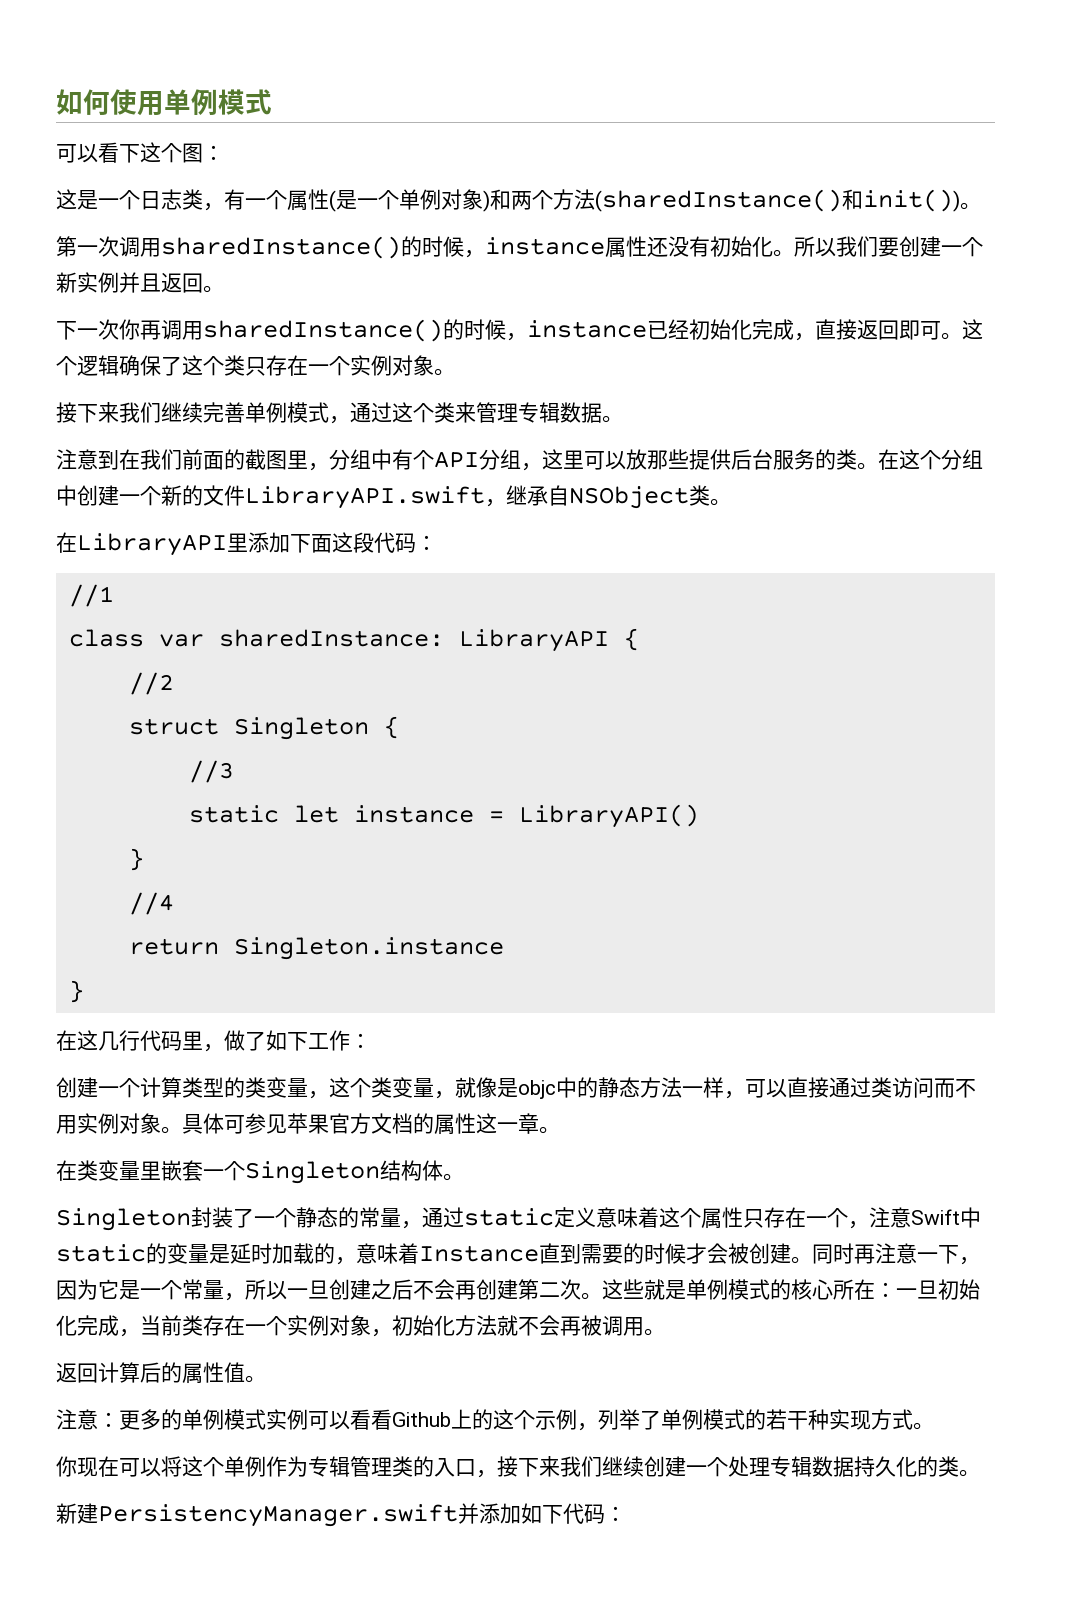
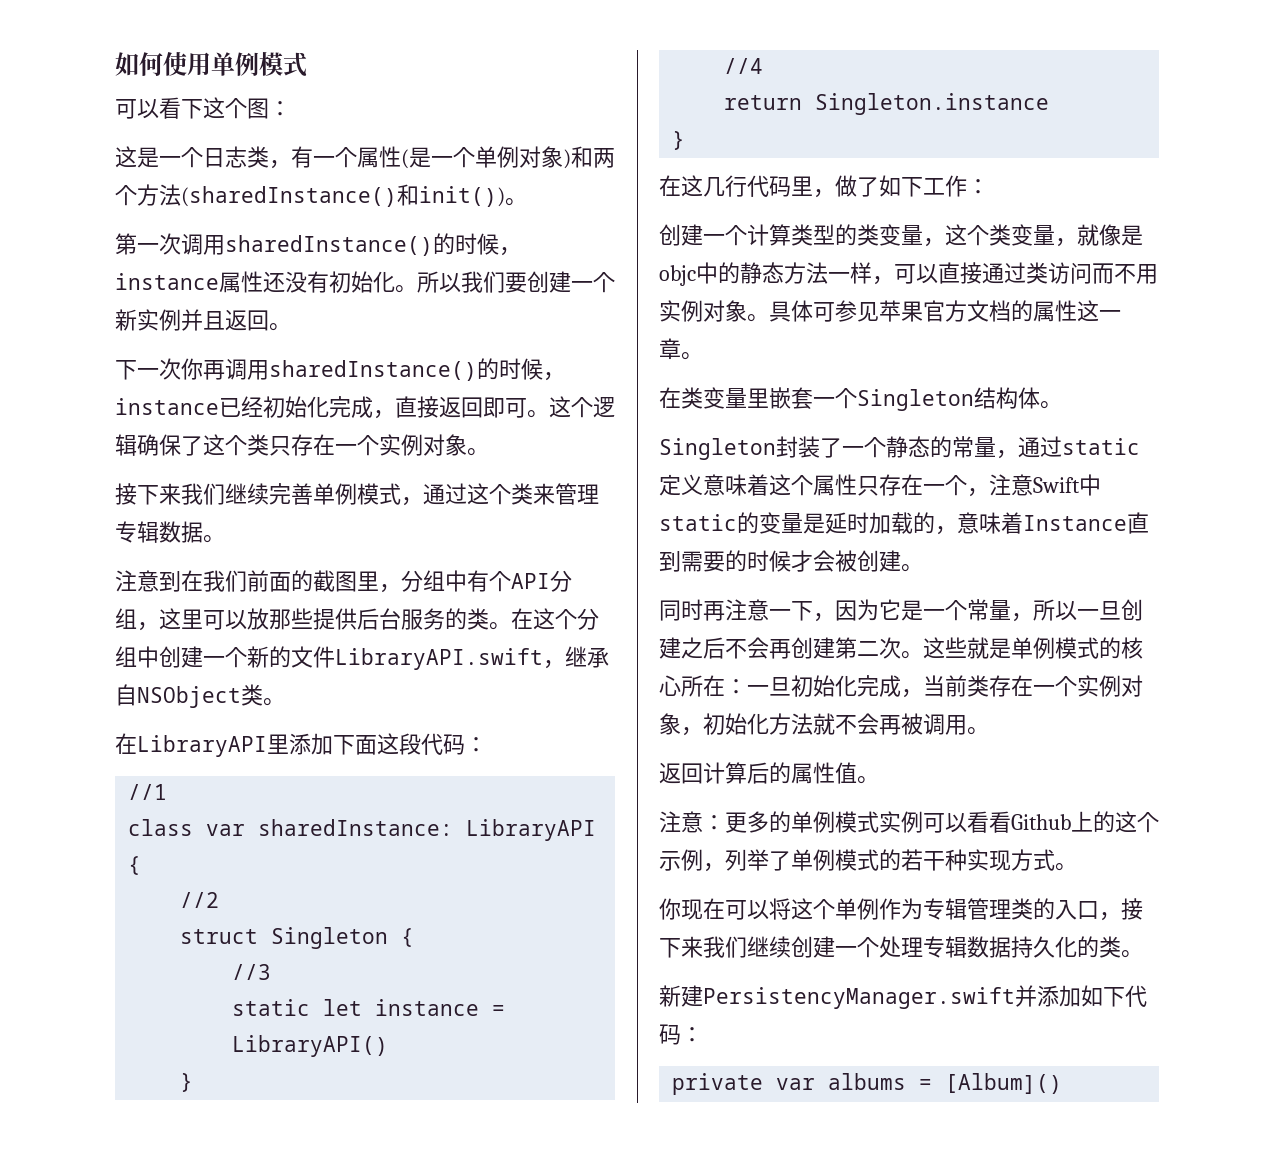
- Singleton封装了一个静态的常量，通过static定义意味着这个属性只存在一个，注意Swift中static的变量是延时加载的，意味着Instance直到需要的时候才会被创建。同时再注意一下，因为它是一个常量，所以一旦创建之后不会再创建第二次。
+ Singleton封装了一个静态的常量，通过static定义意味着这个属性只存在一个，注意Swift中static的变量是延时加载的，意味着Instance直到需要的时候才会被创建。
+ 同时再注意一下，因为它是一个常量，所以一旦创建之后不会再创建第二次。
+ private var albums = [Album]()

